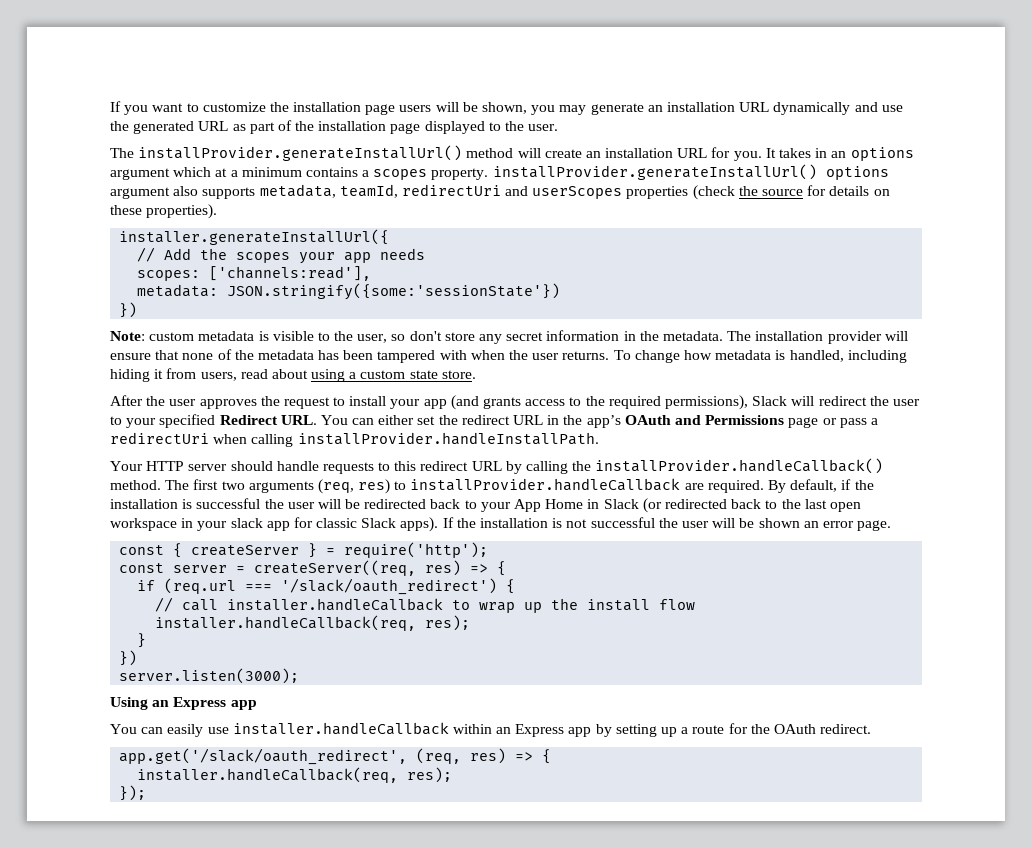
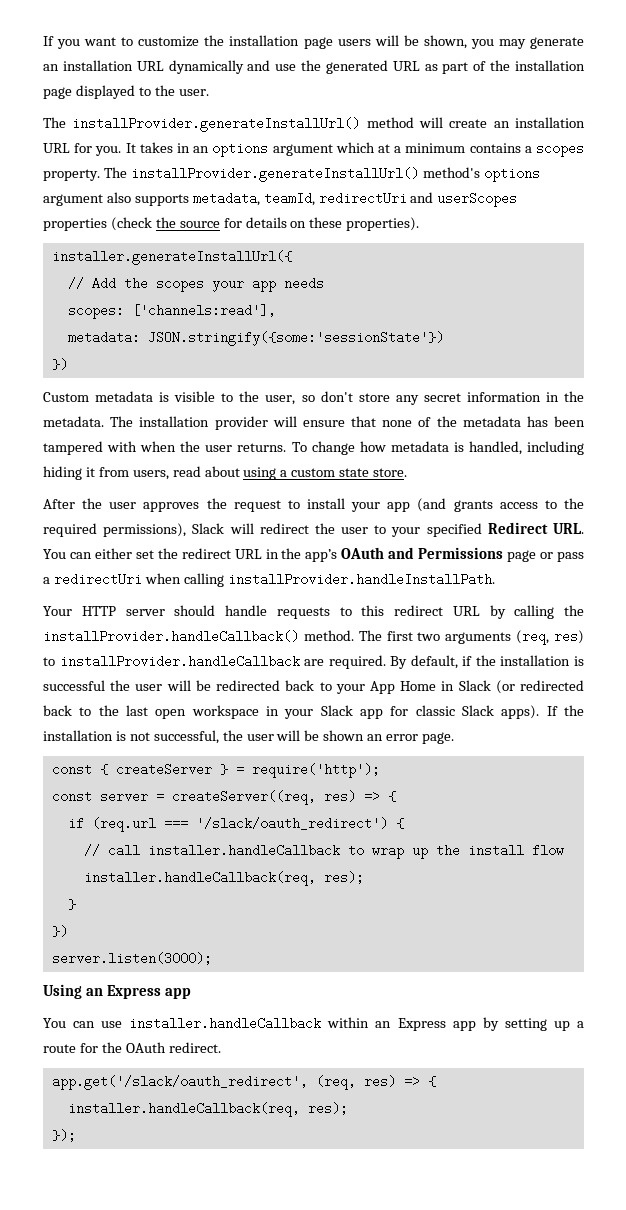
- It takes in an options argument which at a minimum contains a scopes property. installProvider.generateInstallUrl() options argument also supports metadata, teamId, redirectUri and userScopes properties (check the source for details on these properties).
+ It takes in an options argument which at a minimum contains a scopes property. The installProvider.generateInstallUrl() method's options argument also supports metadata, teamId, redirectUri and userScopes properties (check the source for details on these properties).
- Note: custom metadata is visible to the user, so don't store any secret information in the metadata.
+ Custom metadata is visible to the user, so don't store any secret information in the metadata.
- By default, if the installation is successful the user will be redirected back to your App Home in Slack (or redirected back to the last open workspace in your slack app for classic Slack apps).
+ By default, if the installation is successful the user will be redirected back to your App Home in Slack (or redirected back to the last open workspace in your Slack app for classic Slack apps).
- If the installation is not successful the user will be shown an error page.
+ If the installation is not successful, the user will be shown an error page.
- You can easily use installer.handleCallback within an Express app by setting up a route for the OAuth redirect.
+ You can use installer.handleCallback within an Express app by setting up a route for the OAuth redirect.

